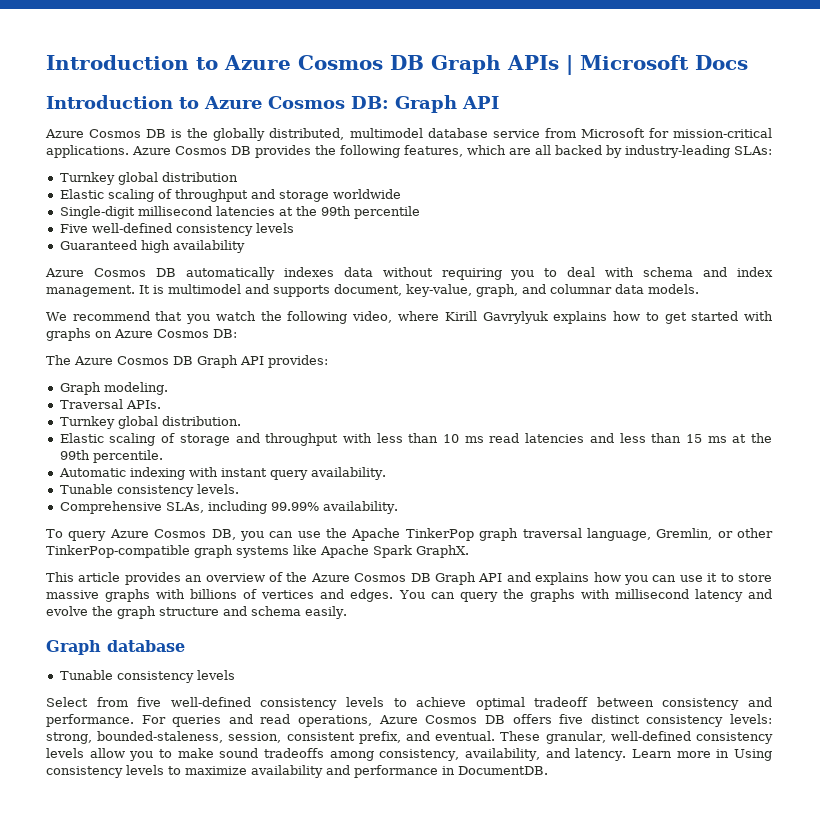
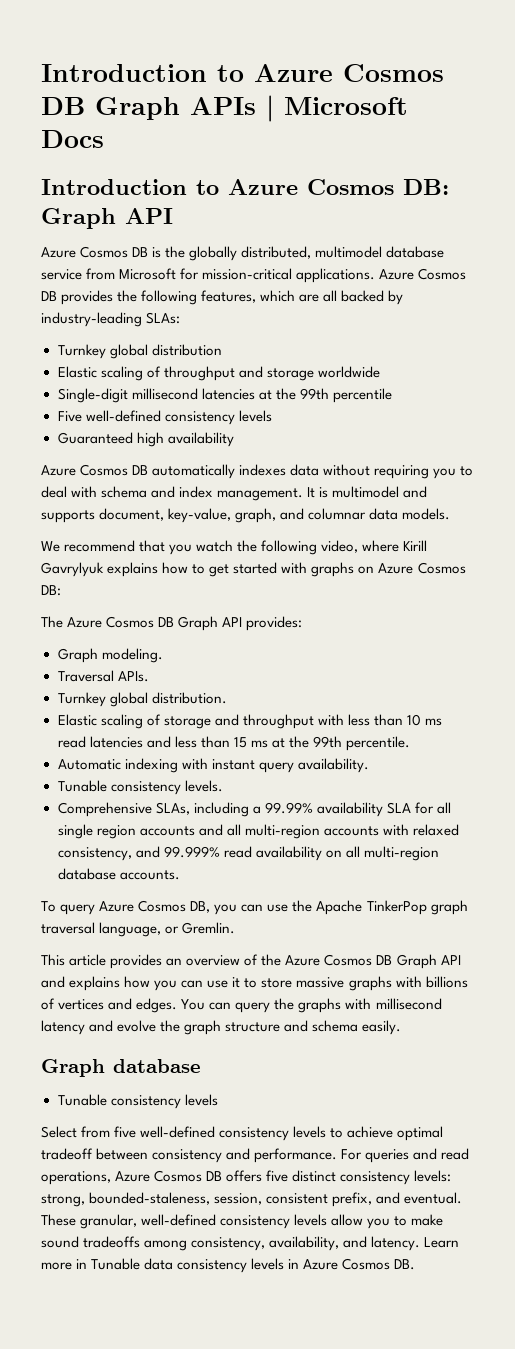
- Comprehensive SLAs, including 99.99% availability.
+ Comprehensive SLAs, including a 99.99% availability SLA for all single region accounts and all multi-region accounts with relaxed consistency, and 99.999% read availability on all multi-region database accounts.
- To query Azure Cosmos DB, you can use the Apache TinkerPop graph traversal language, Gremlin, or other TinkerPop-compatible graph systems like Apache Spark GraphX.
+ To query Azure Cosmos DB, you can use the Apache TinkerPop graph traversal language, or Gremlin.
- Learn more in Using consistency levels to maximize availability and performance in DocumentDB.
+ Learn more in Tunable data consistency levels in Azure Cosmos DB.

